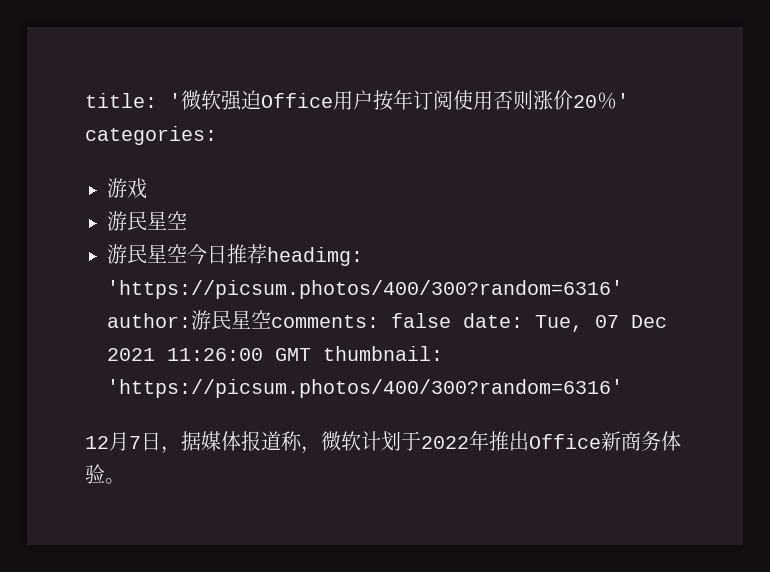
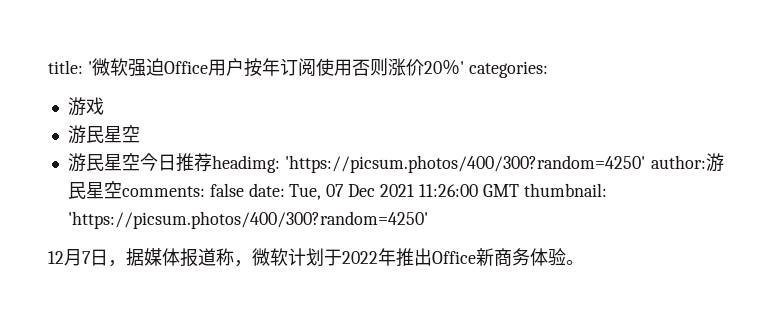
- 游民星空今日推荐headimg: 'https://picsum.photos/400/300?random=6316' author:游民星空comments: false date: Tue, 07 Dec 2021 11:26:00 GMT thumbnail: 'https://picsum.photos/400/300?random=6316'
+ 游民星空今日推荐headimg: 'https://picsum.photos/400/300?random=4250' author:游民星空comments: false date: Tue, 07 Dec 2021 11:26:00 GMT thumbnail: 'https://picsum.photos/400/300?random=4250'

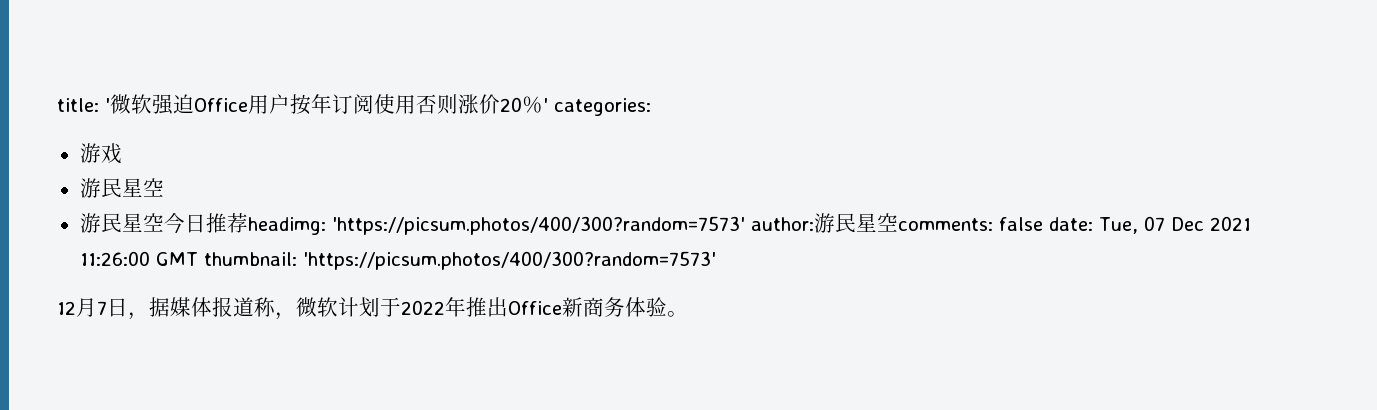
- 游民星空今日推荐headimg: 'https://picsum.photos/400/300?random=4250' author:游民星空comments: false date: Tue, 07 Dec 2021 11:26:00 GMT thumbnail: 'https://picsum.photos/400/300?random=4250'
+ 游民星空今日推荐headimg: 'https://picsum.photos/400/300?random=7573' author:游民星空comments: false date: Tue, 07 Dec 2021 11:26:00 GMT thumbnail: 'https://picsum.photos/400/300?random=7573'

